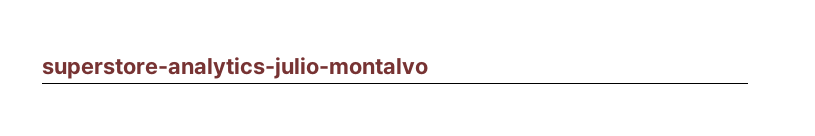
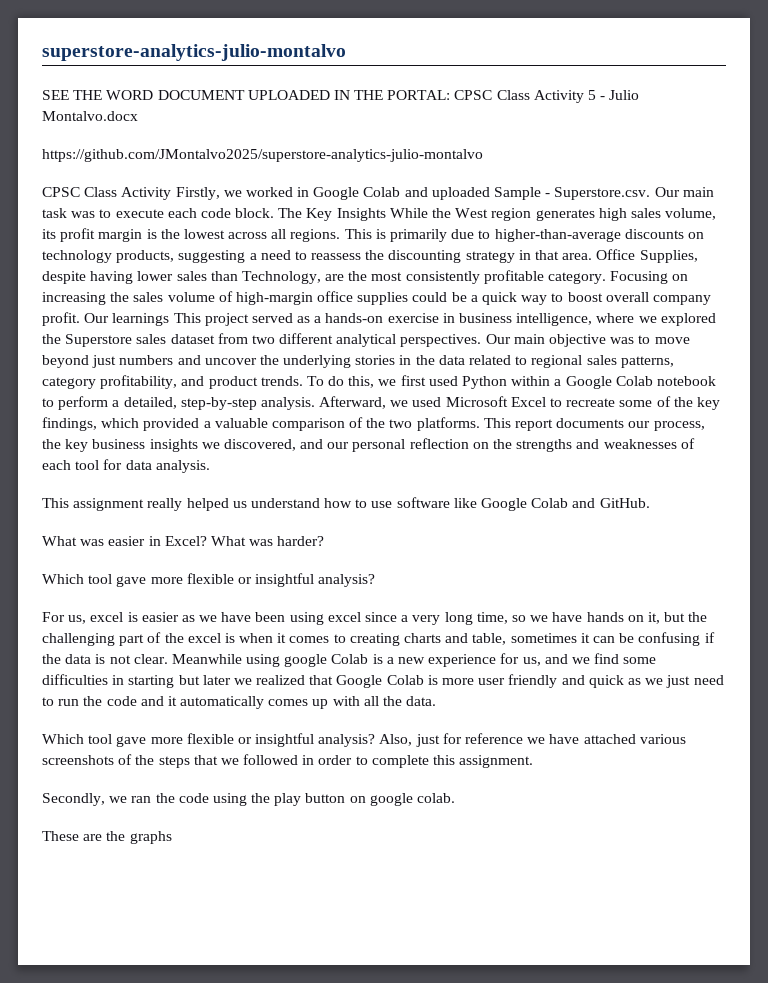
+ SEE THE WORD DOCUMENT UPLOADED IN THE PORTAL: CPSC Class Activity 5 - Julio Montalvo.docx
+ https://github.com/JMontalvo2025/superstore-analytics-julio-montalvo
+ CPSC Class Activity Firstly, we worked in Google Colab and uploaded Sample - Superstore.csv. Our main task was to execute each code block. The Key Insights While the West region generates high sales volume, its profit margin is the lowest across all regions. This is primarily due to higher-than-average discounts on technology products, suggesting a need to reassess the discounting strategy in that area. Office Supplies, despite having lower sales than Technology, are the most consistently profitable category. Focusing on increasing the sales volume of high-margin office supplies could be a quick way to boost overall company profit. Our learnings This project served as a hands-on exercise in business intelligence, where we explored the Superstore sales dataset from two different analytical perspectives. Our main objective was to move beyond just numbers and uncover the underlying stories in the data related to regional sales patterns, category profitability, and product trends. To do this, we first used Python within a Google Colab notebook to perform a detailed, step-by-step analysis. Afterward, we used Microsoft Excel to recreate some of the key findings, which provided a valuable comparison of the two platforms. This report documents our process, the key business insights we discovered, and our personal reflection on the strengths and weaknesses of each tool for data analysis.
+ This assignment really helped us understand how to use software like Google Colab and GitHub.
+ What was easier in Excel? What was harder?
+ Which tool gave more flexible or insightful analysis?
+ For us, excel is easier as we have been using excel since a very long time, so we have hands on it, but the challenging part of the excel is when it comes to creating charts and table, sometimes it can be confusing if the data is not clear. Meanwhile using google Colab is a new experience for us, and we find some difficulties in starting but later we realized that Google Colab is more user friendly and quick as we just need to run the code and it automatically comes up with all the data.
+ Which tool gave more flexible or insightful analysis? Also, just for reference we have attached various screenshots of the steps that we followed in order to complete this assignment.
+ Secondly, we ran the code using the play button on google colab.
+ These are the graphs

